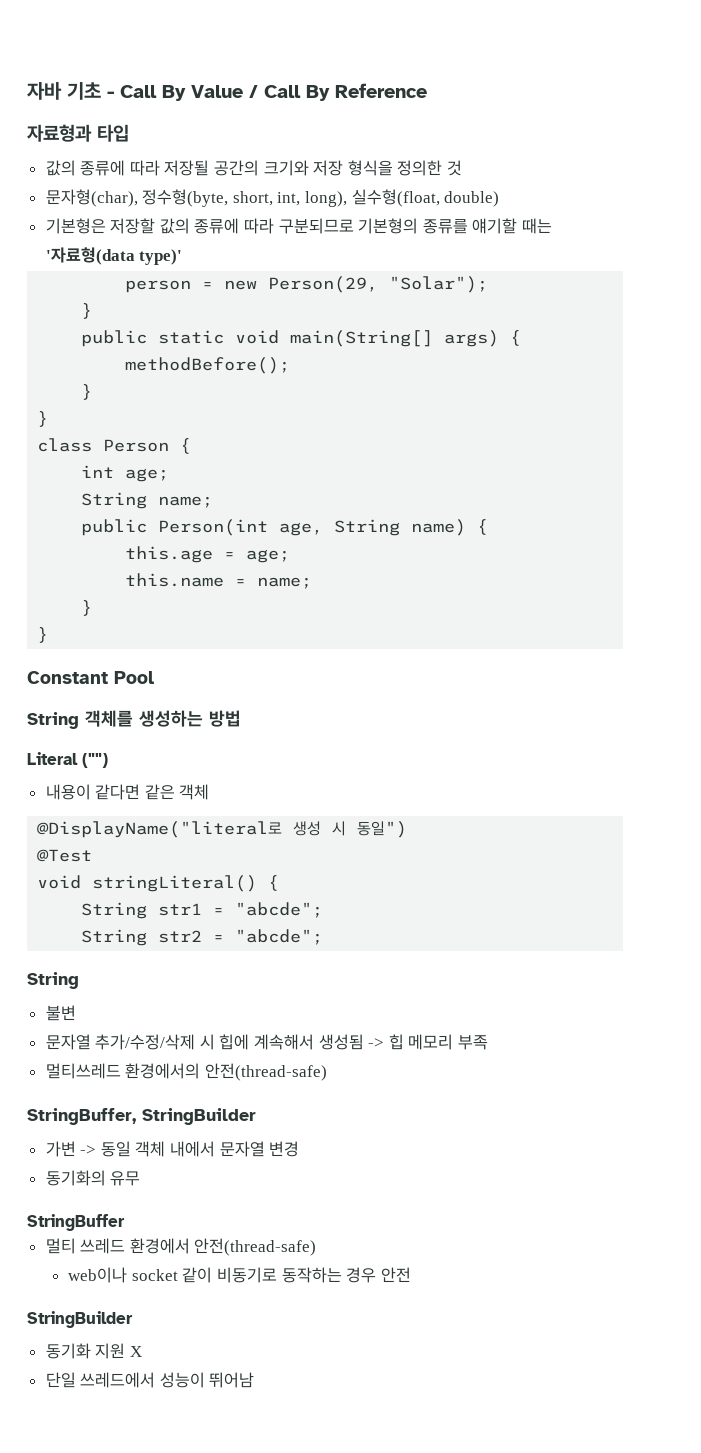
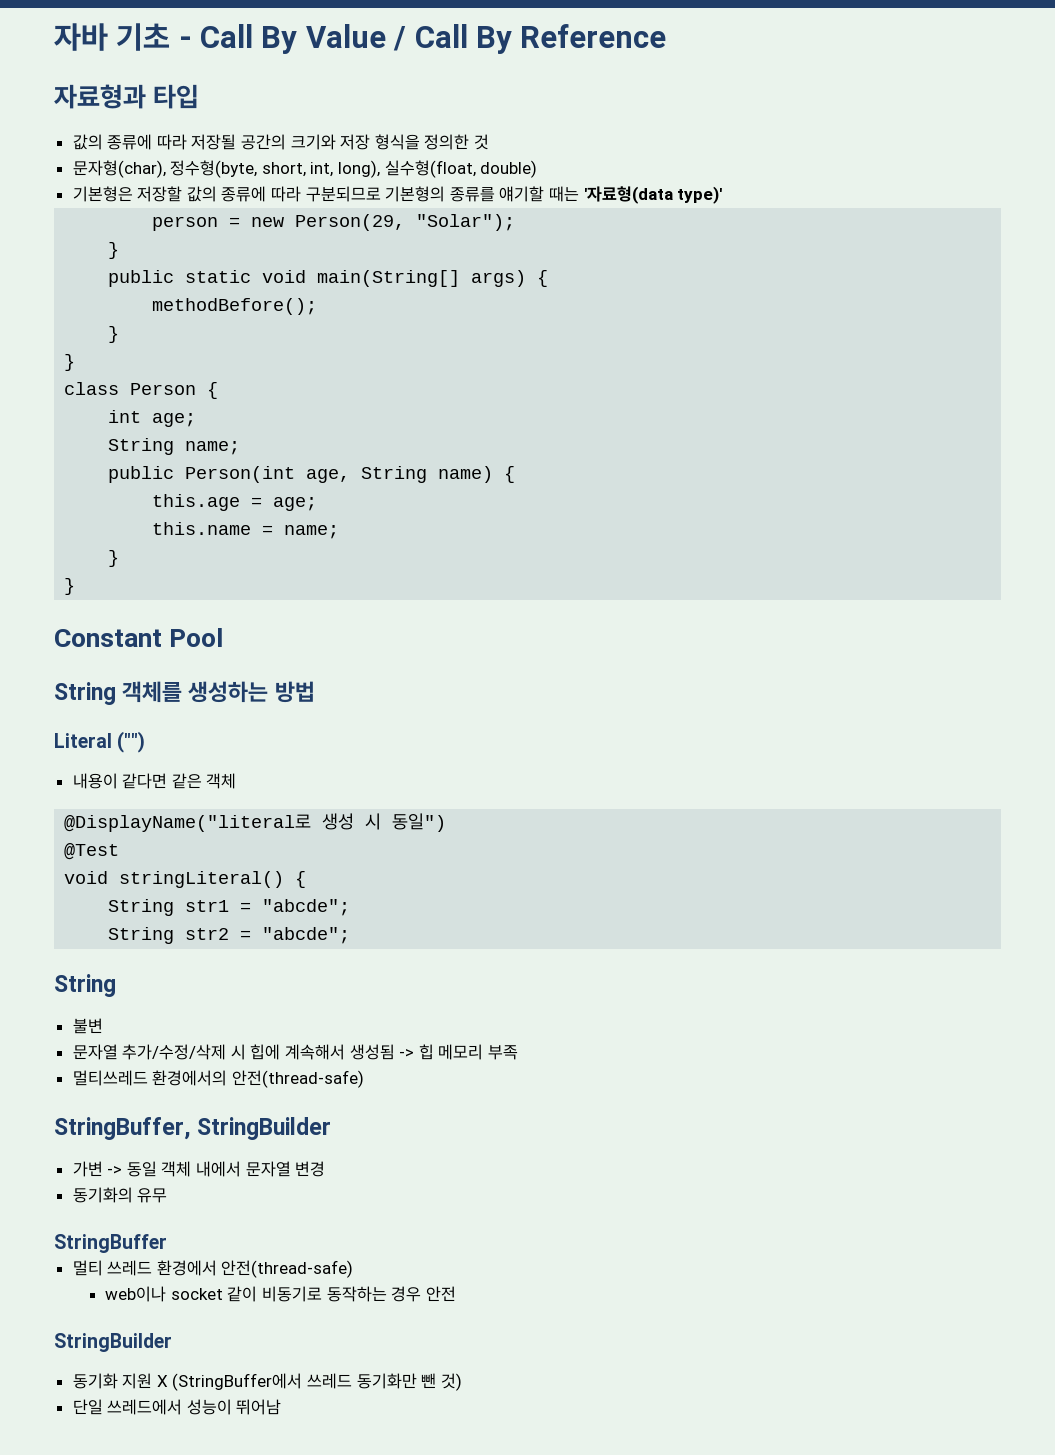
- 동기화 지원 X
+ 동기화 지원 X (StringBuffer에서 쓰레드 동기화만 뺀 것)

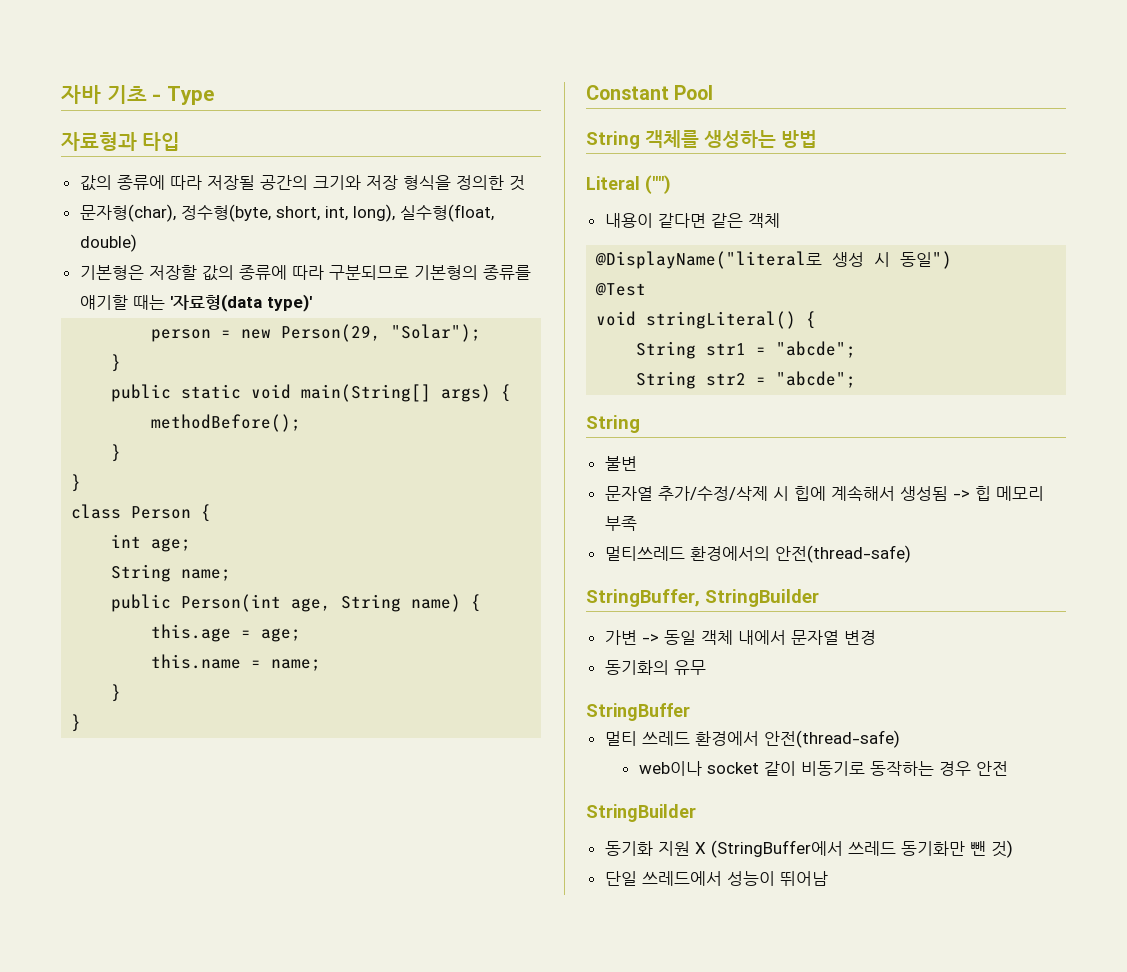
- 자바 기초 - Call By Value / Call By Reference
+ 자바 기초 - Type

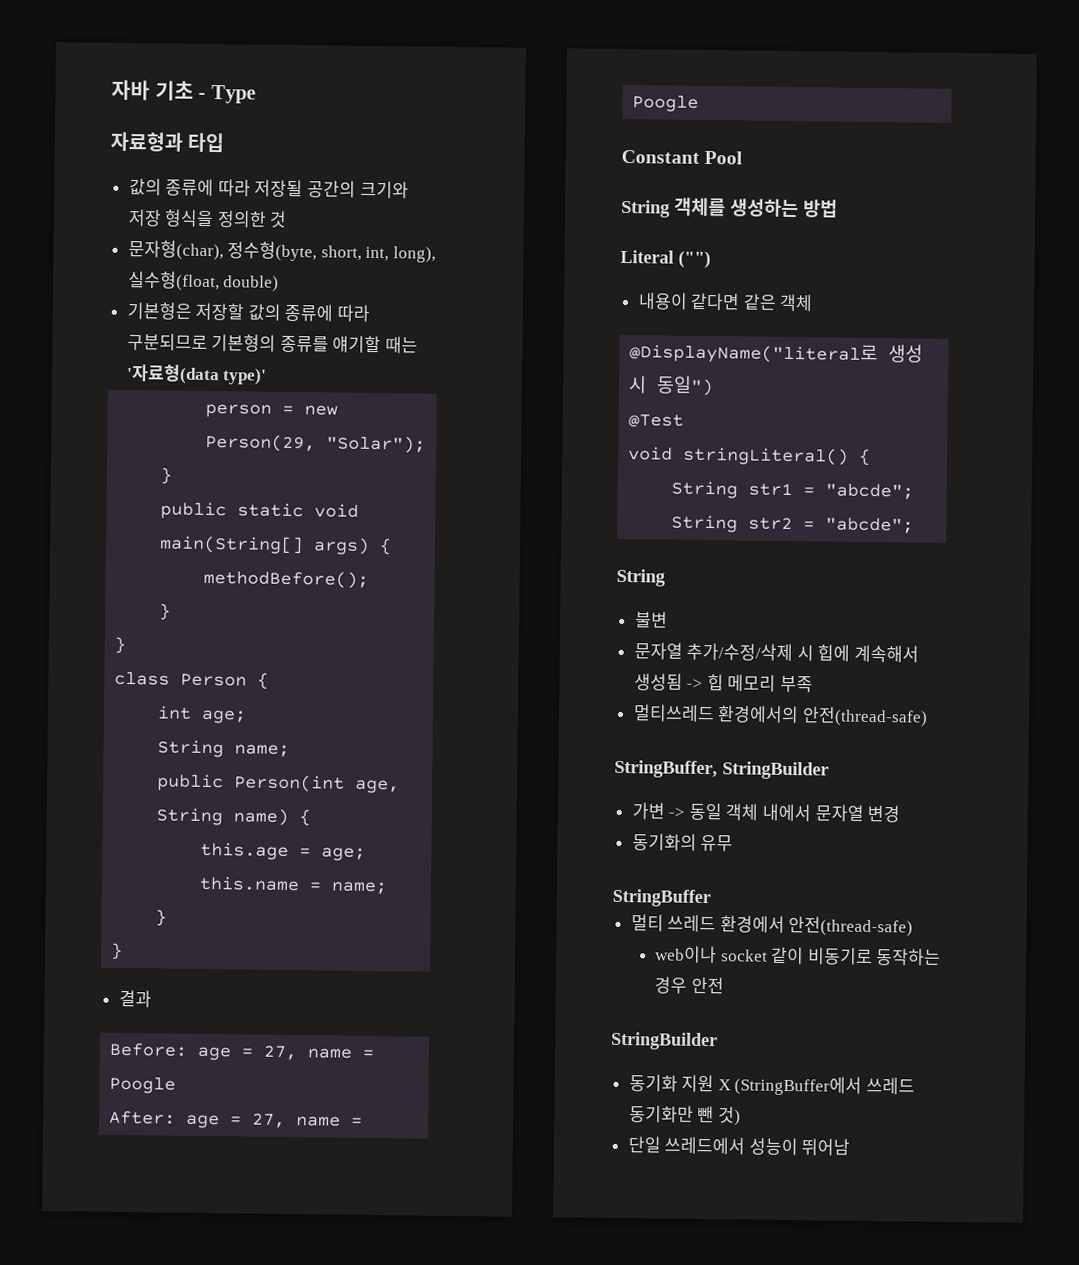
+ 결과
+ Before: age = 27, name = Poogle
+ After: age = 27, name = Poogle

